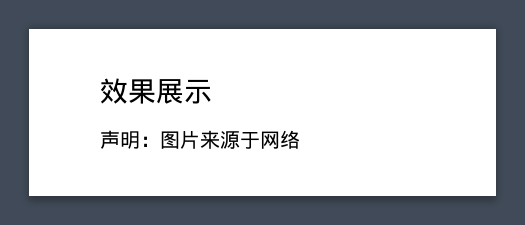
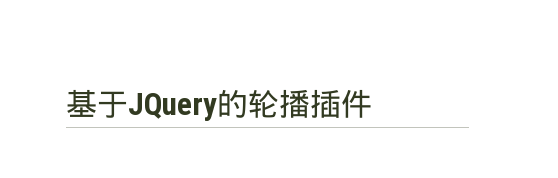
- 效果展示
- 声明：图片来源于网络
+ 基于JQuery的轮播插件

